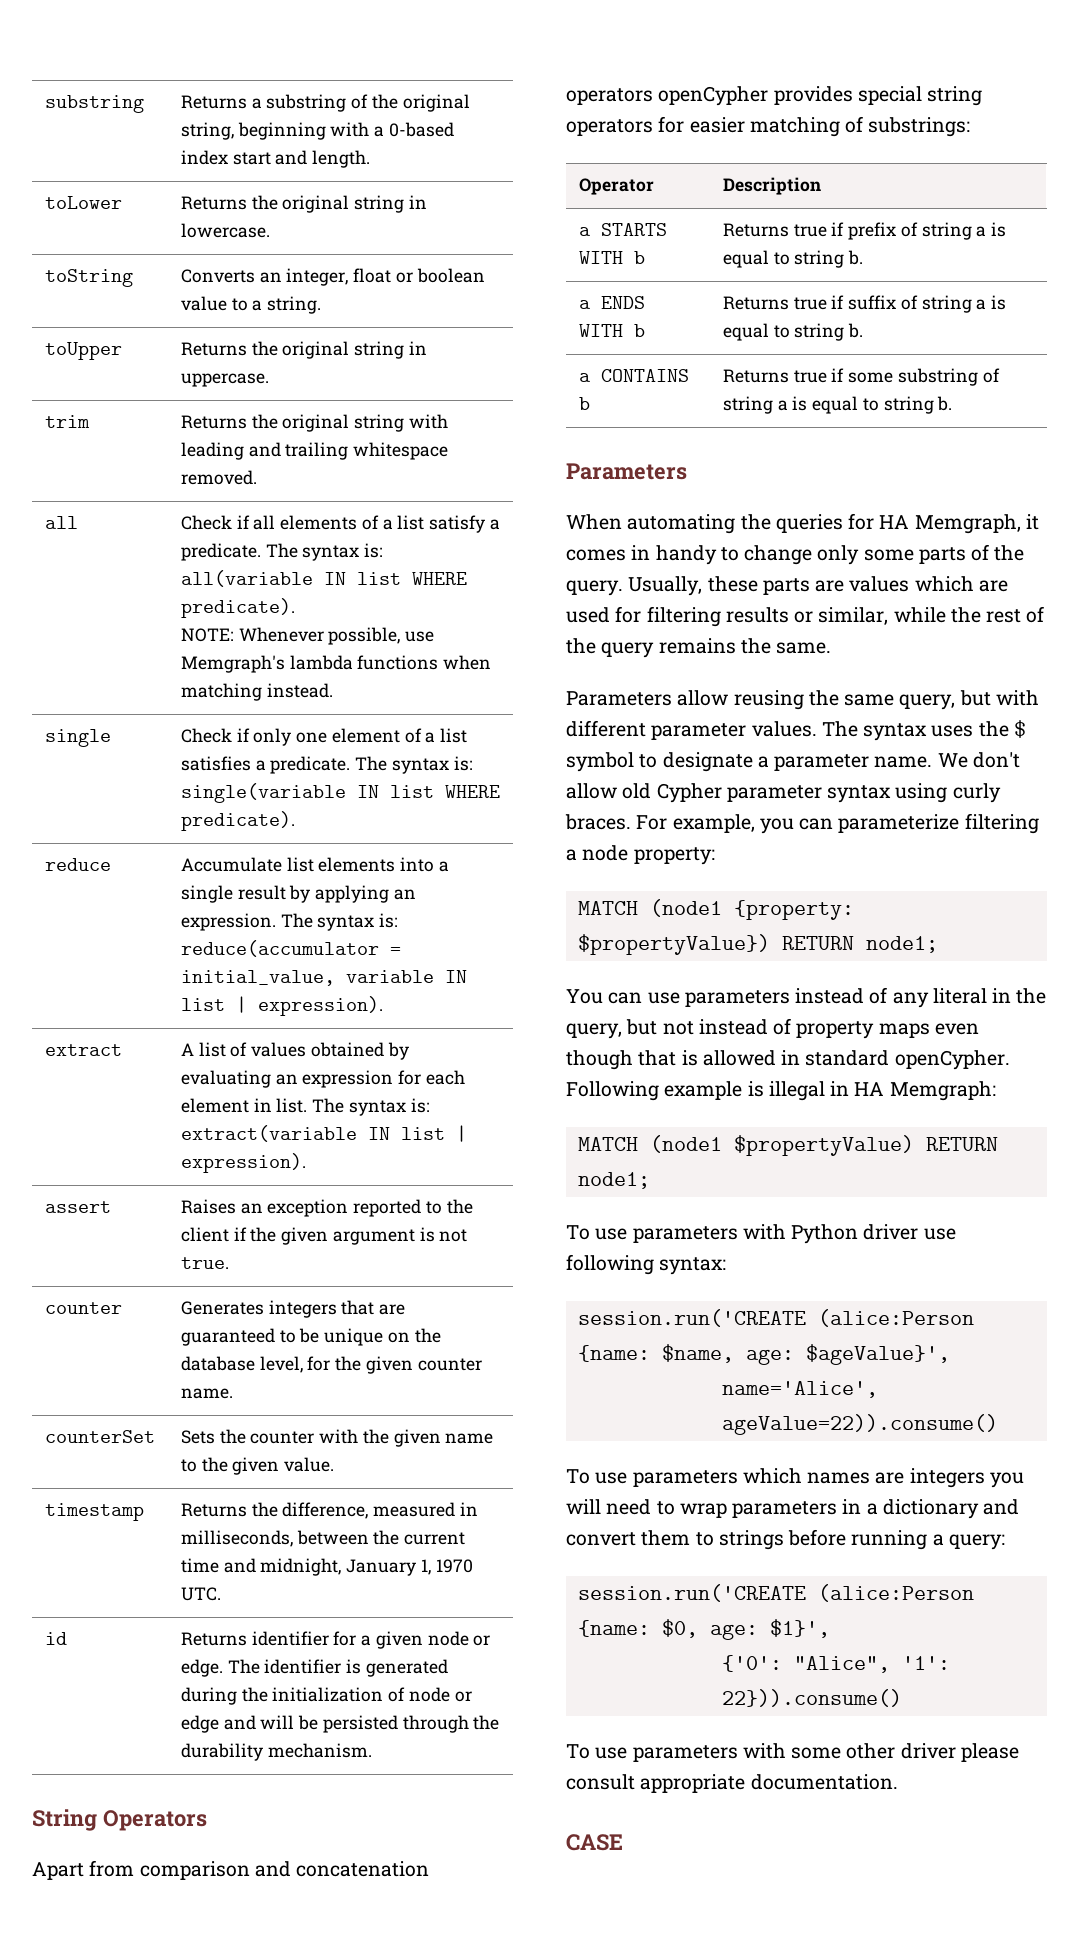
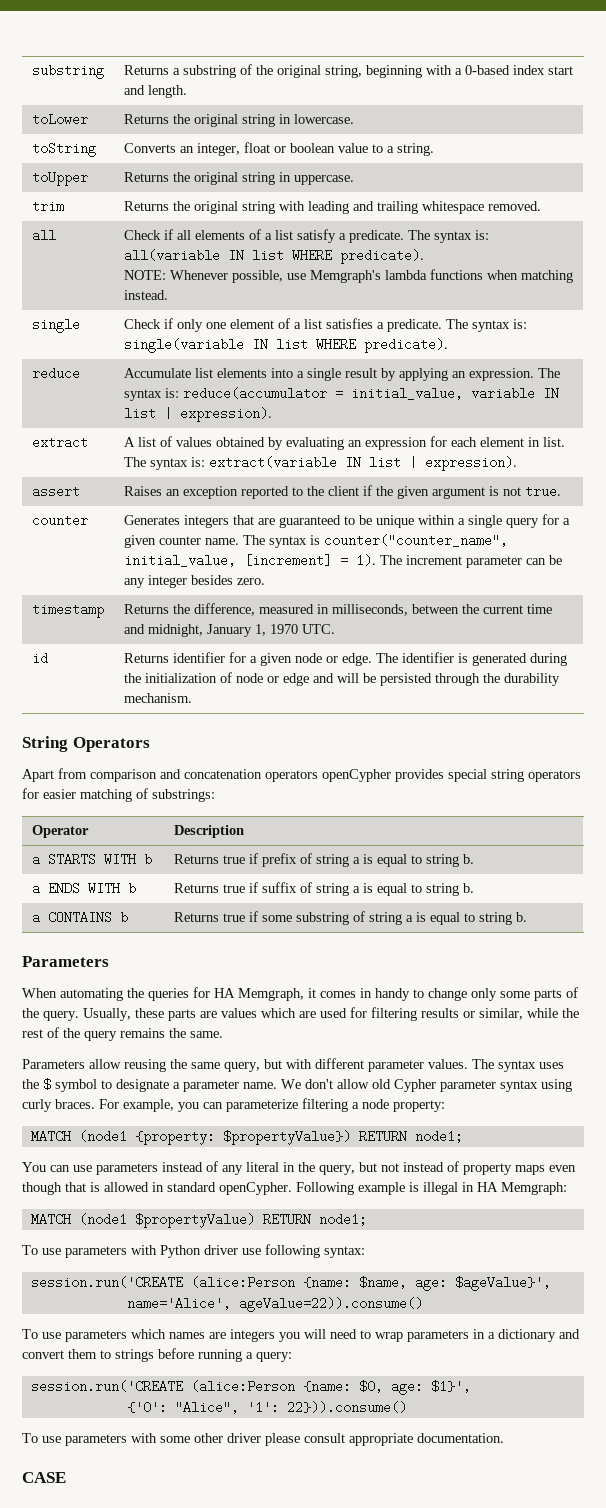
- counter | Generates integers that are guaranteed to be unique on the database level, for the given counter name.
- counterSet | Sets the counter with the given name to the given value.
+ counter | Generates integers that are guaranteed to be unique within a single query for a given counter name. The syntax is counter("counter_name", initial_value, [increment] = 1). The increment parameter can be any integer besides zero.

